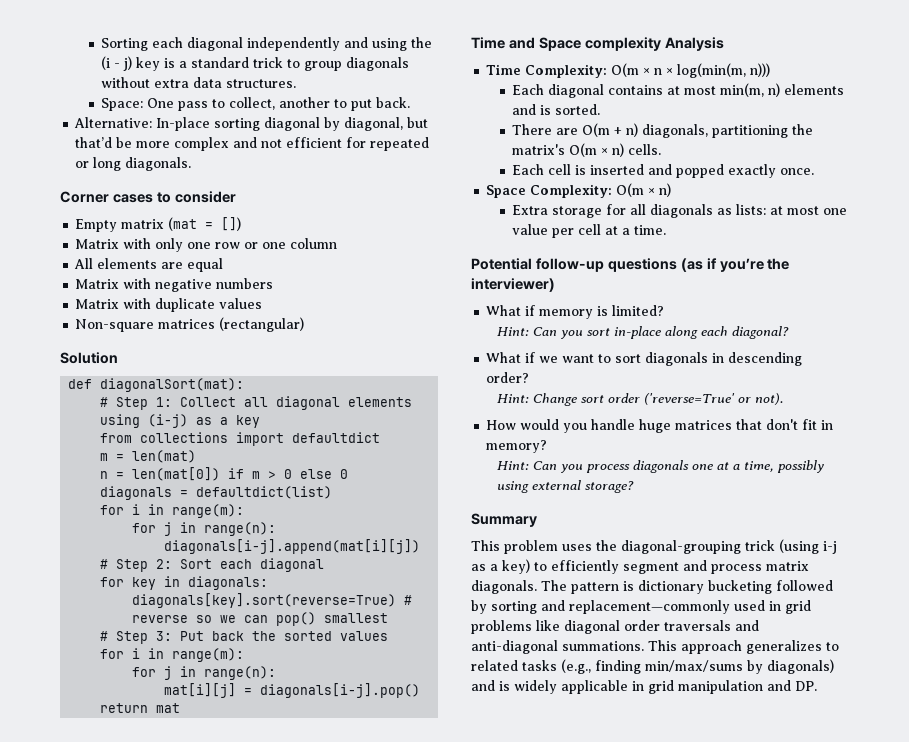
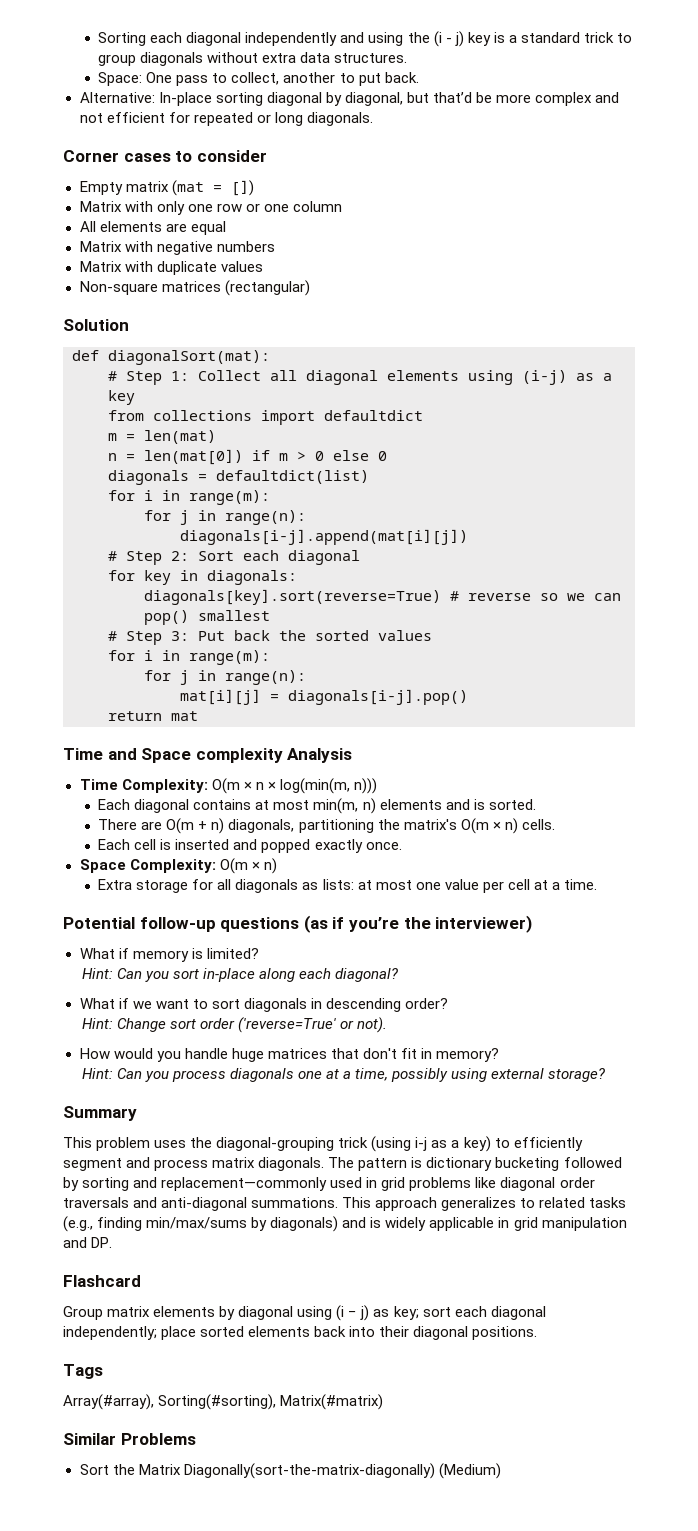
+ Flashcard
+ Group matrix elements by diagonal using (i − j) as key; sort each diagonal independently; place sorted elements back into their diagonal positions.
+ Tags
+ Array(#array), Sorting(#sorting), Matrix(#matrix)
+ Similar Problems
+ Sort the Matrix Diagonally(sort-the-matrix-diagonally) (Medium)

